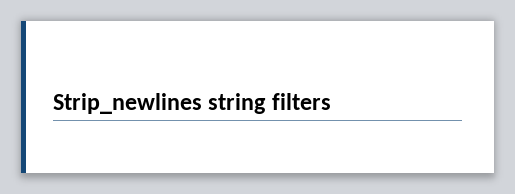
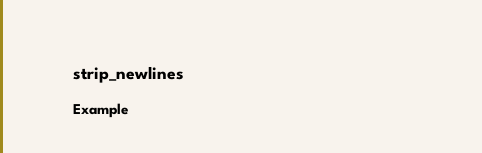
- Strip_newlines string filters
+ strip_newlines
+ Example

